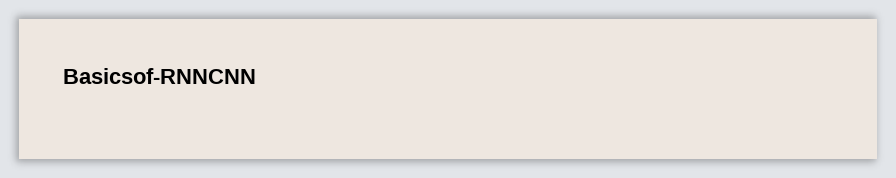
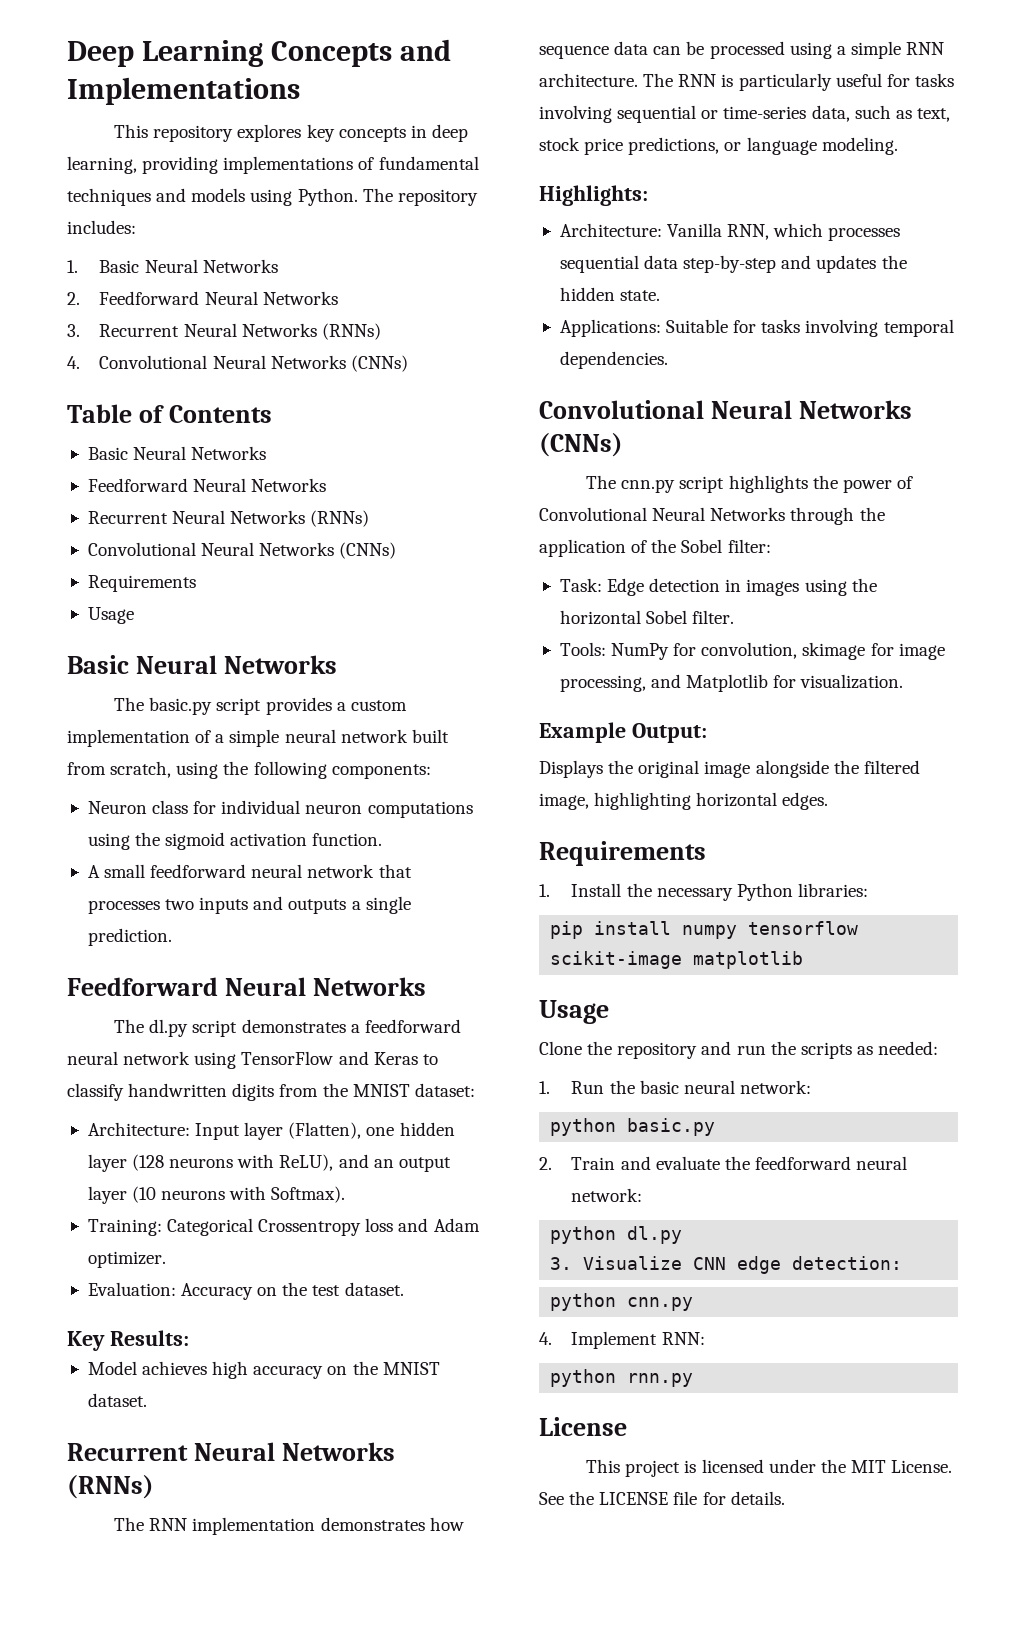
- Basicsof-RNNCNN
+ Deep Learning Concepts and Implementations
+ This repository explores key concepts in deep learning, providing implementations of fundamental techniques and models using Python. The repository includes:
+ 1. Basic Neural Networks
+ 2. Feedforward Neural Networks
+ 3. Recurrent Neural Networks (RNNs)
+ 4. Convolutional Neural Networks (CNNs)
+ Table of Contents
+ Basic Neural Networks
+ Feedforward Neural Networks
+ Recurrent Neural Networks (RNNs)
+ Convolutional Neural Networks (CNNs)
+ Requirements
+ Usage
+ Basic Neural Networks
+ The basic.py script provides a custom implementation of a simple neural network built from scratch, using the following components:
+ Neuron class for individual neuron computations using the sigmoid activation function.
+ A small feedforward neural network that processes two inputs and outputs a single prediction.
+ Feedforward Neural Networks
+ The dl.py script demonstrates a feedforward neural network using TensorFlow and Keras to classify handwritten digits from the MNIST dataset:
+ Architecture: Input layer (Flatten), one hidden layer (128 neurons with ReLU), and an output layer (10 neurons with Softmax).
+ Training: Categorical Crossentropy loss and Adam optimizer.
+ Evaluation: Accuracy on the test dataset.
+ Key Results:
+ Model achieves high accuracy on the MNIST dataset.
+ Recurrent Neural Networks (RNNs)
+ The RNN implementation demonstrates how sequence data can be processed using a simple RNN architecture. The RNN is particularly useful for tasks involving sequential or time-series data, such as text, stock price predictions, or language modeling.
+ Highlights:
+ Architecture: Vanilla RNN, which processes sequential data step-by-step and updates the hidden state.
+ Applications: Suitable for tasks involving temporal dependencies.
+ Convolutional Neural Networks (CNNs)
+ The cnn.py script highlights the power of Convolutional Neural Networks through the application of the Sobel filter:
+ Task: Edge detection in images using the horizontal Sobel filter.
+ Tools: NumPy for convolution, skimage for image processing, and Matplotlib for visualization.
+ Example Output:
+ Displays the original image alongside the filtered image, highlighting horizontal edges.
+ Requirements
+ 1. Install the necessary Python libraries:
+ pip install numpy tensorflow scikit-image matplotlib
+ Usage
+ Clone the repository and run the scripts as needed:
+ 1. Run the basic neural network:
+ python basic.py
+ 2. Train and evaluate the feedforward neural network:
+ python dl.py
+ 3. Visualize CNN edge detection:
+ python cnn.py
+ 4. Implement RNN:
+ python rnn.py
+ License
+ This project is licensed under the MIT License. See the LICENSE file for details.

